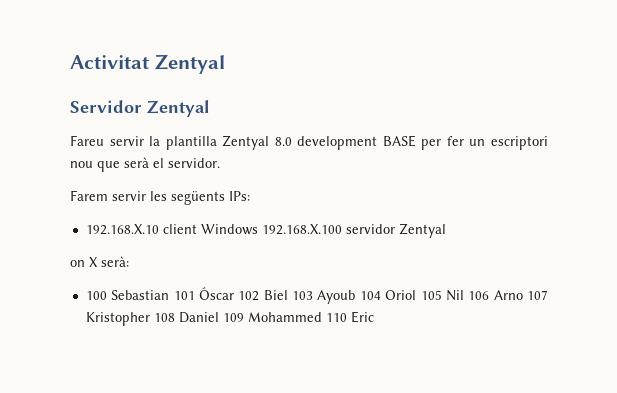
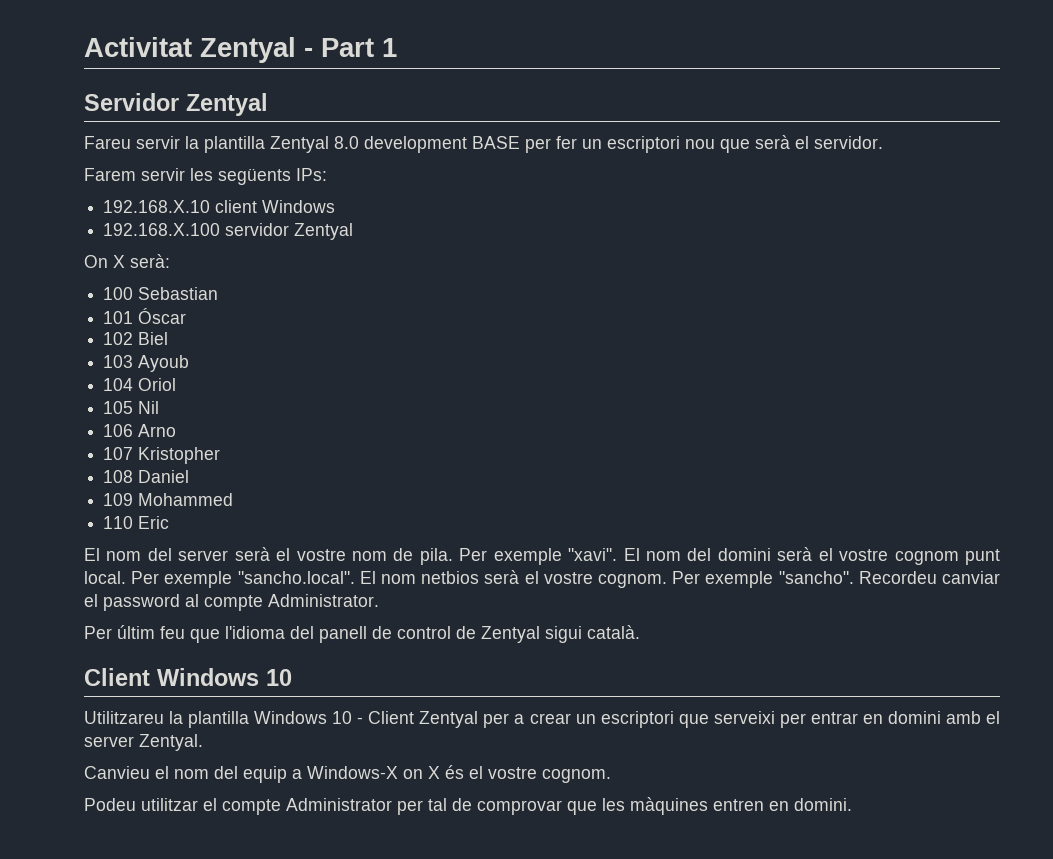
- Activitat Zentyal
+ Activitat Zentyal - Part 1
- 192.168.X.10 client Windows 192.168.X.100 servidor Zentyal
+ 192.168.X.10 client Windows
+ 192.168.X.100 servidor Zentyal
- on X serà:
+ On X serà:
- 100 Sebastian 101 Óscar 102 Biel 103 Ayoub 104 Oriol 105 Nil 106 Arno 107 Kristopher 108 Daniel 109 Mohammed 110 Eric
+ 100 Sebastian
+ 101 Óscar
+ 102 Biel
+ 103 Ayoub
+ 104 Oriol
+ 105 Nil
+ 106 Arno
+ 107 Kristopher
+ 108 Daniel
+ 109 Mohammed
+ 110 Eric
+ El nom del server serà el vostre nom de pila. Per exemple "xavi". El nom del domini serà el vostre cognom punt local. Per exemple "sancho.local". El nom netbios serà el vostre cognom. Per exemple "sancho". Recordeu canviar el password al compte Administrator.
+ Per últim feu que l'idioma del panell de control de Zentyal sigui català.
+ Client Windows 10
+ Utilitzareu la plantilla Windows 10 - Client Zentyal per a crear un escriptori que serveixi per entrar en domini amb el server Zentyal.
+ Canvieu el nom del equip a Windows-X on X és el vostre cognom.
+ Podeu utilitzar el compte Administrator per tal de comprovar que les màquines entren en domini.

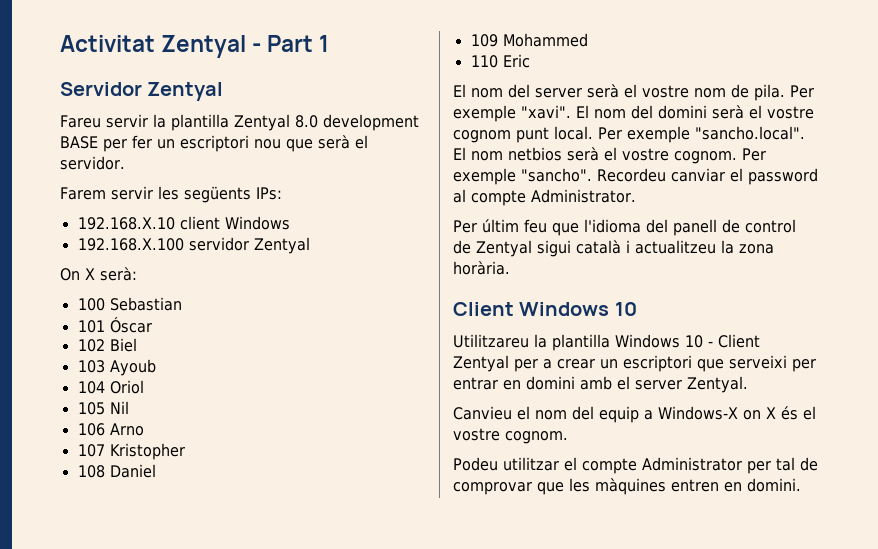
- Per últim feu que l'idioma del panell de control de Zentyal sigui català.
+ Per últim feu que l'idioma del panell de control de Zentyal sigui català i actualitzeu la zona horària.

